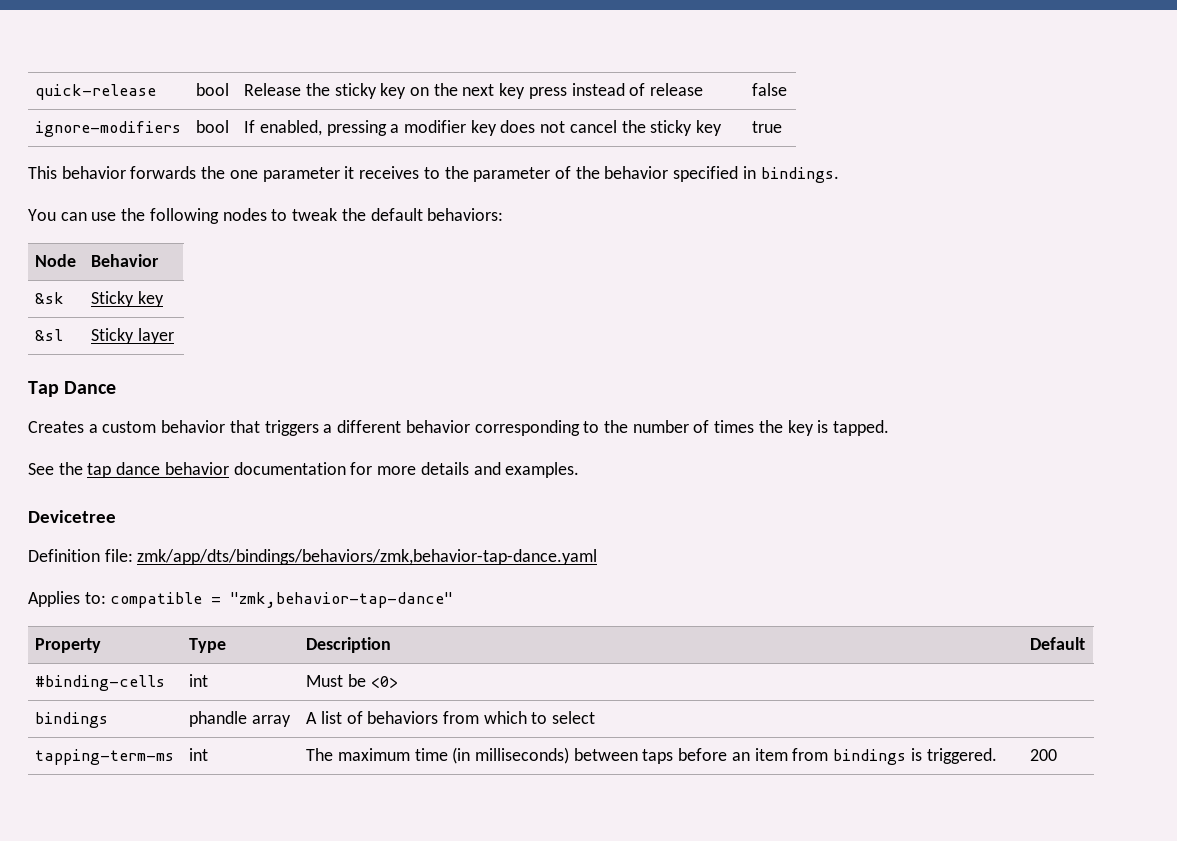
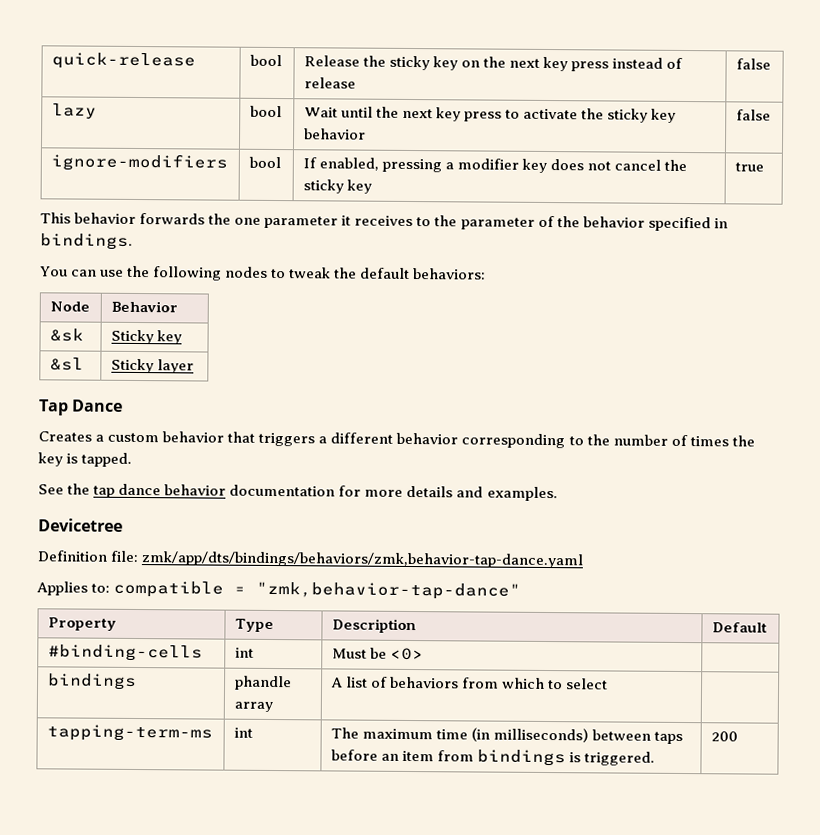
+ lazy | bool | Wait until the next key press to activate the sticky key behavior | false

